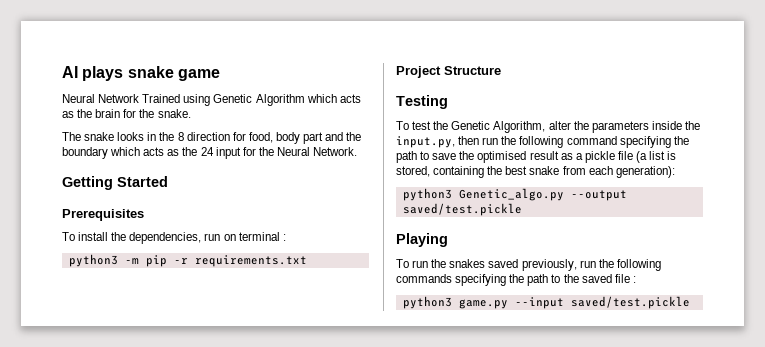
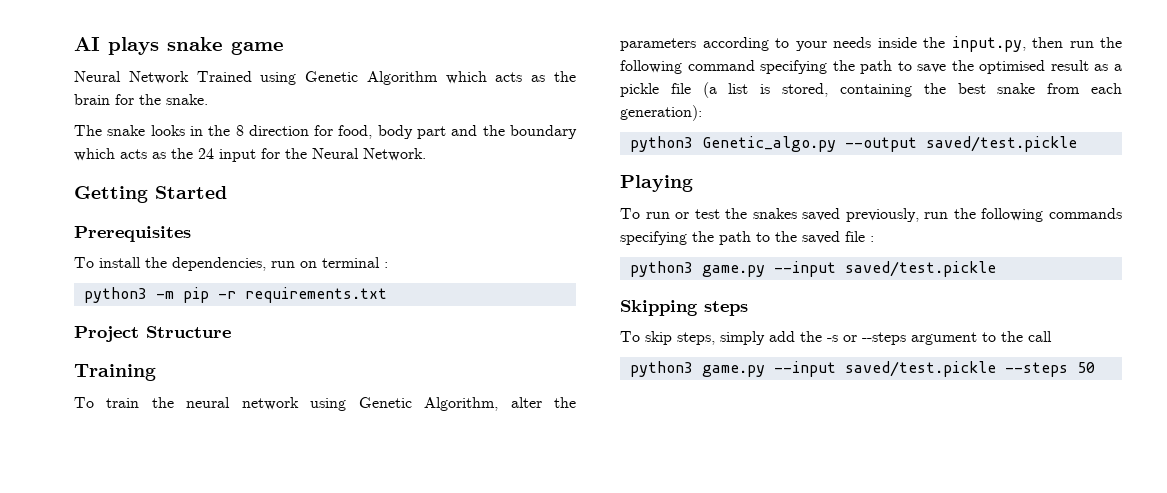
- Testing
- To test the Genetic Algorithm, alter the parameters inside the input.py, then run the following command specifying the path to save the optimised result as a pickle file (a list is stored, containing the best snake from each generation):
+ Training
+ To train the neural network using Genetic Algorithm, alter the parameters according to your needs inside the input.py, then run the following command specifying the path to save the optimised result as a pickle file (a list is stored, containing the best snake from each generation):
- To run the snakes saved previously, run the following commands specifying the path to the saved file :
+ To run or test the snakes saved previously, run the following commands specifying the path to the saved file :
+ Skipping steps
+ To skip steps, simply add the -s or --steps argument to the call
+ python3 game.py --input saved/test.pickle --steps 50

